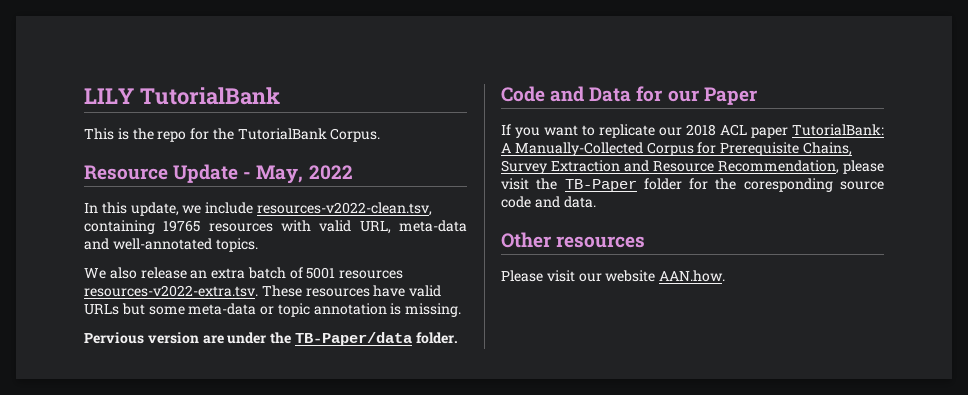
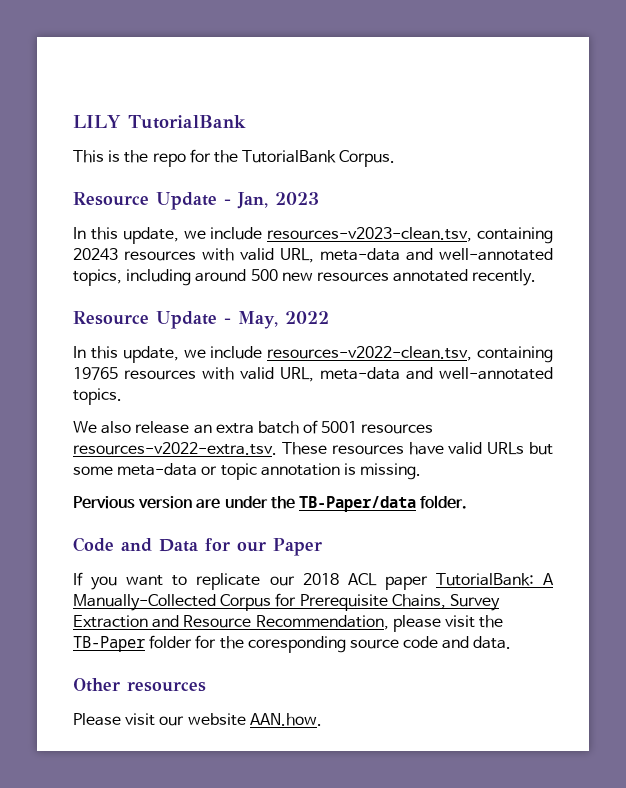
+ Resource Update - Jan, 2023
+ In this update, we include resources-v2023-clean.tsv, containing 20243 resources with valid URL, meta-data and well-annotated topics, including around 500 new resources annotated recently.

